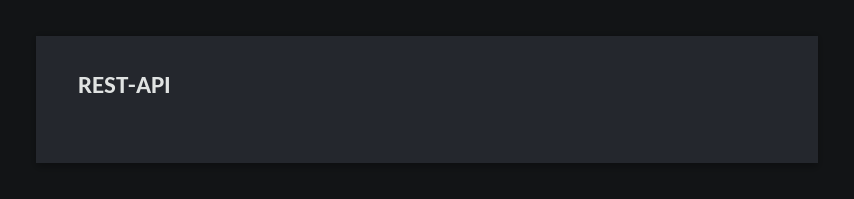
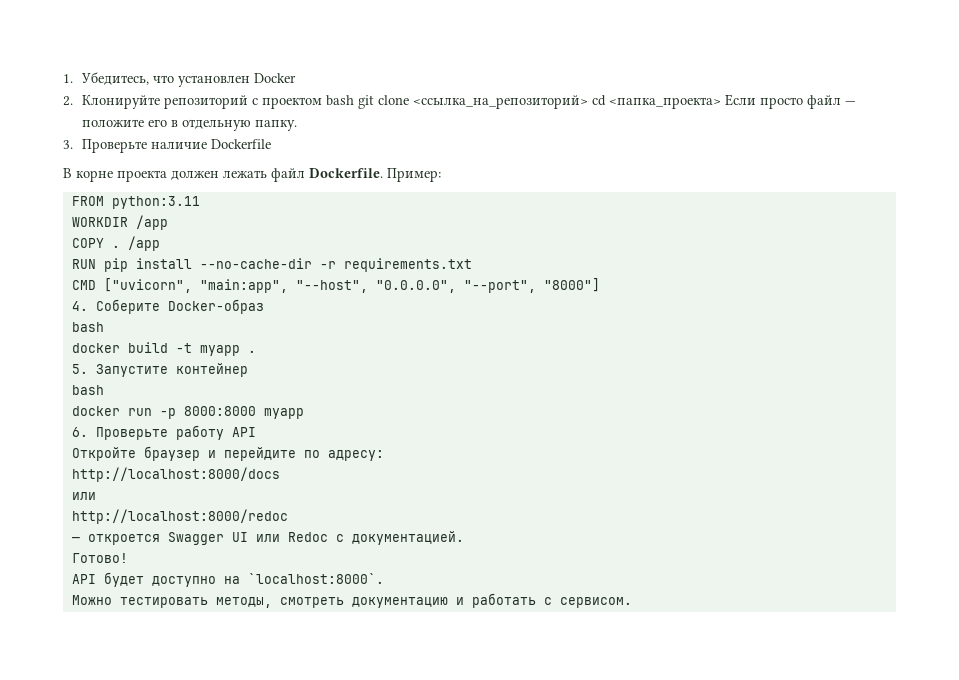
- REST-API
+ 1. Убедитесь, что установлен Docker
+ 2. Клонируйте репозиторий с проектом bash git clone <ссылка_на_репозиторий> cd <папка_проекта> Если просто файл — положите его в отдельную папку.
+ 3. Проверьте наличие Dockerfile
+ В корне проекта должен лежать файл Dockerfile. Пример:
+ FROM python:3.11
+ WORKDIR /app
+ COPY . /app
+ RUN pip install --no-cache-dir -r requirements.txt
+ CMD ["uvicorn", "main:app", "--host", "0.0.0.0", "--port", "8000"]
+ 4. Соберите Docker-образ
+ bash
+ docker build -t myapp .
+ 5. Запустите контейнер
+ bash
+ docker run -p 8000:8000 myapp
+ 6. Проверьте работу API
+ Откройте браузер и перейдите по адресу:
+ http://localhost:8000/docs
+ или
+ http://localhost:8000/redoc
+ — откроется Swagger UI или Redoc с документацией.
+ Готово!
+ API будет доступно на `localhost:8000`.
+ Можно тестировать методы, смотреть документацию и работать с сервисом.

